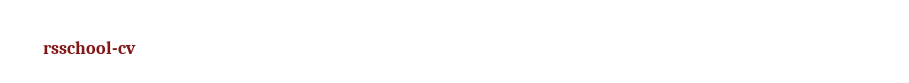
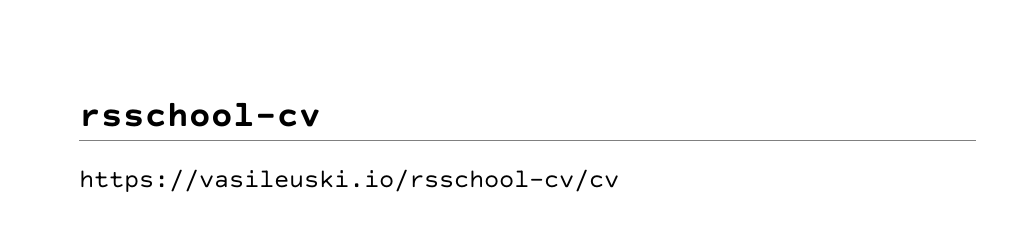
+ https://vasileuski.io/rsschool-cv/cv

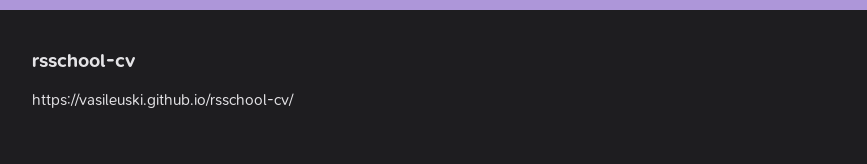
- https://vasileuski.io/rsschool-cv/cv
+ https://vasileuski.github.io/rsschool-cv/

